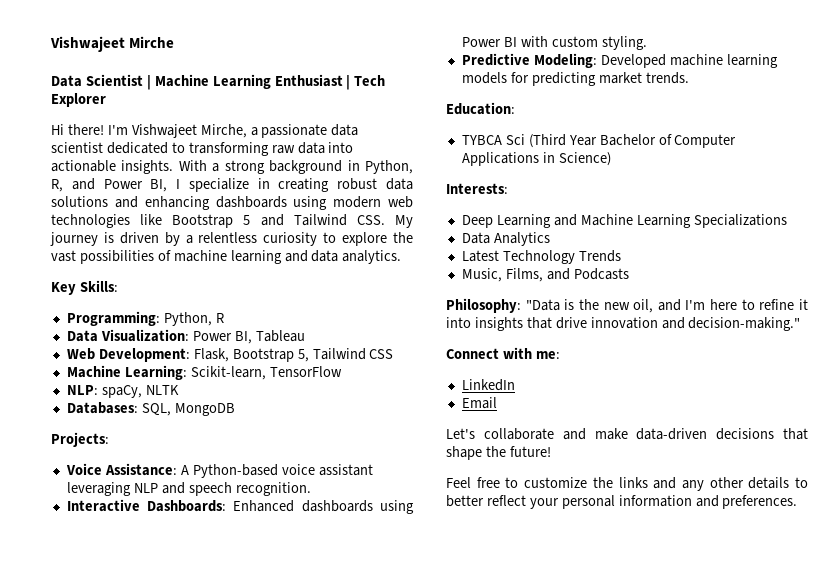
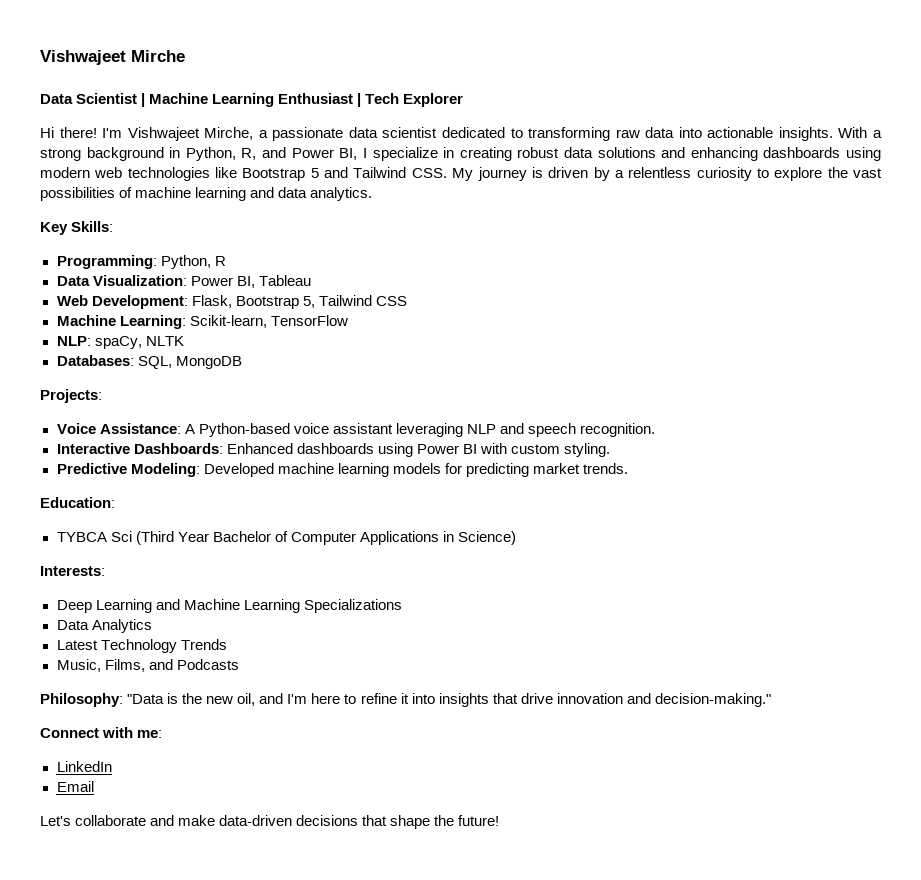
- Feel free to customize the links and any other details to better reflect your personal information and preferences.

